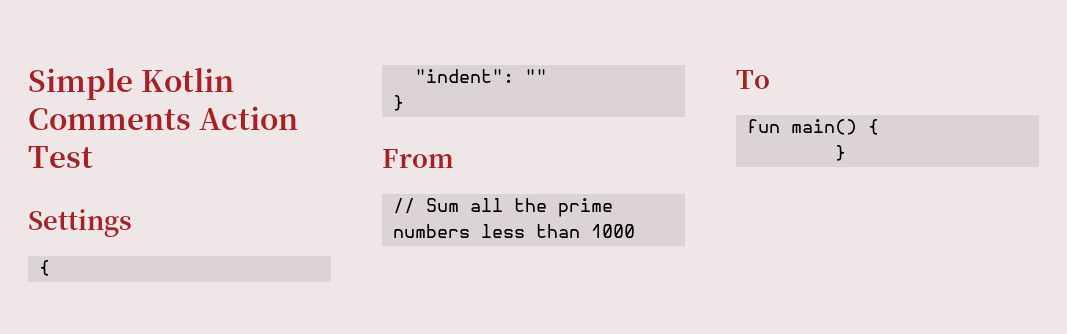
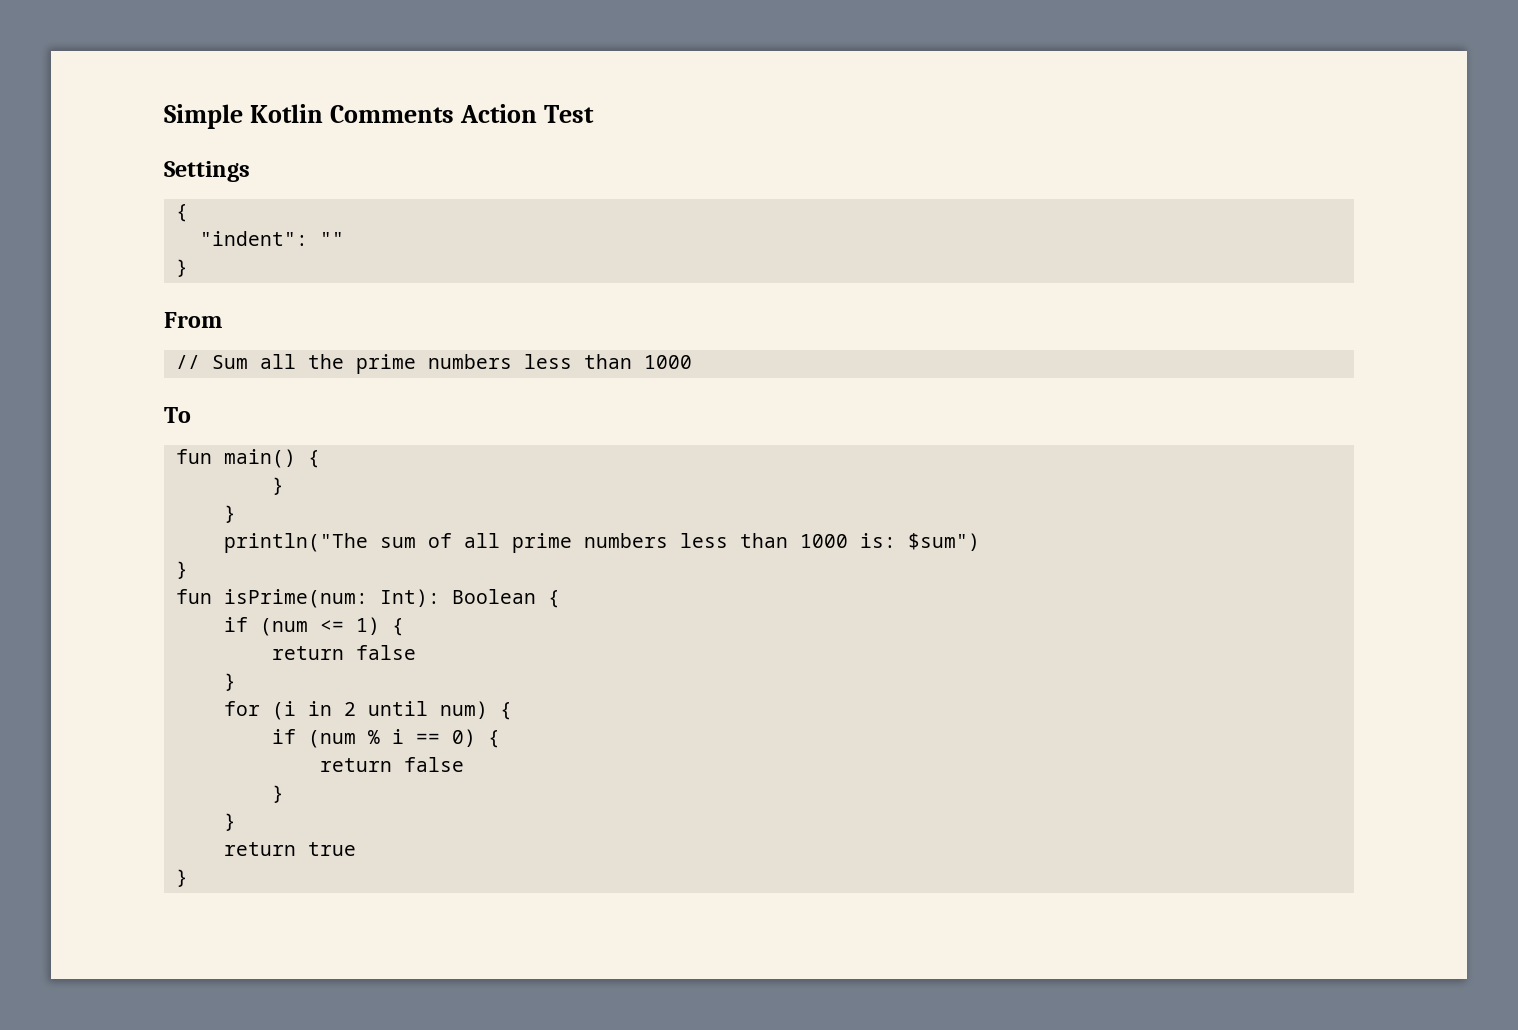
  fun main() {
+ }
+ }
+ println("The sum of all prime numbers less than 1000 is: $sum")
+ }
+ fun isPrime(num: Int): Boolean {
+ if (num <= 1) {
+ return false
+ }
+ for (i in 2 until num) {
+ if (num % i == 0) {
+ return false
+ }
+ }
+ return true

